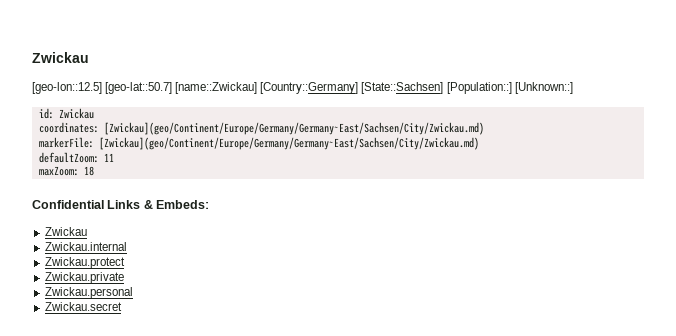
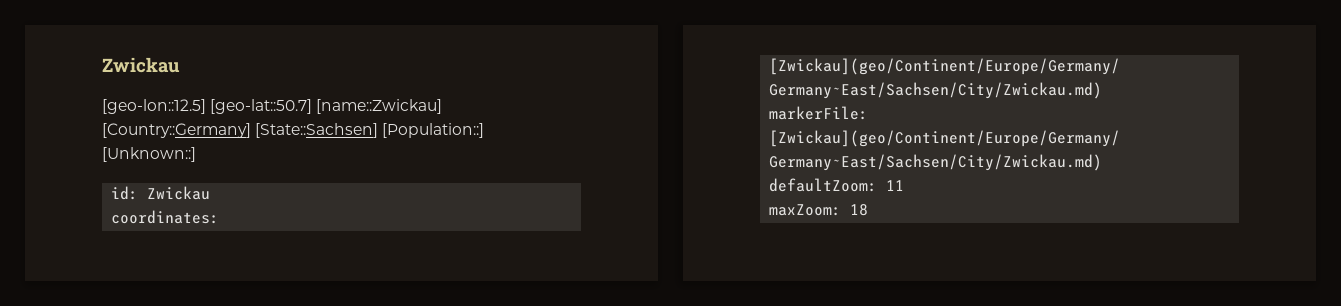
- Confidential Links & Embeds:
- Zwickau
- Zwickau.internal
- Zwickau.protect
- Zwickau.private
- Zwickau.personal
- Zwickau.secret

